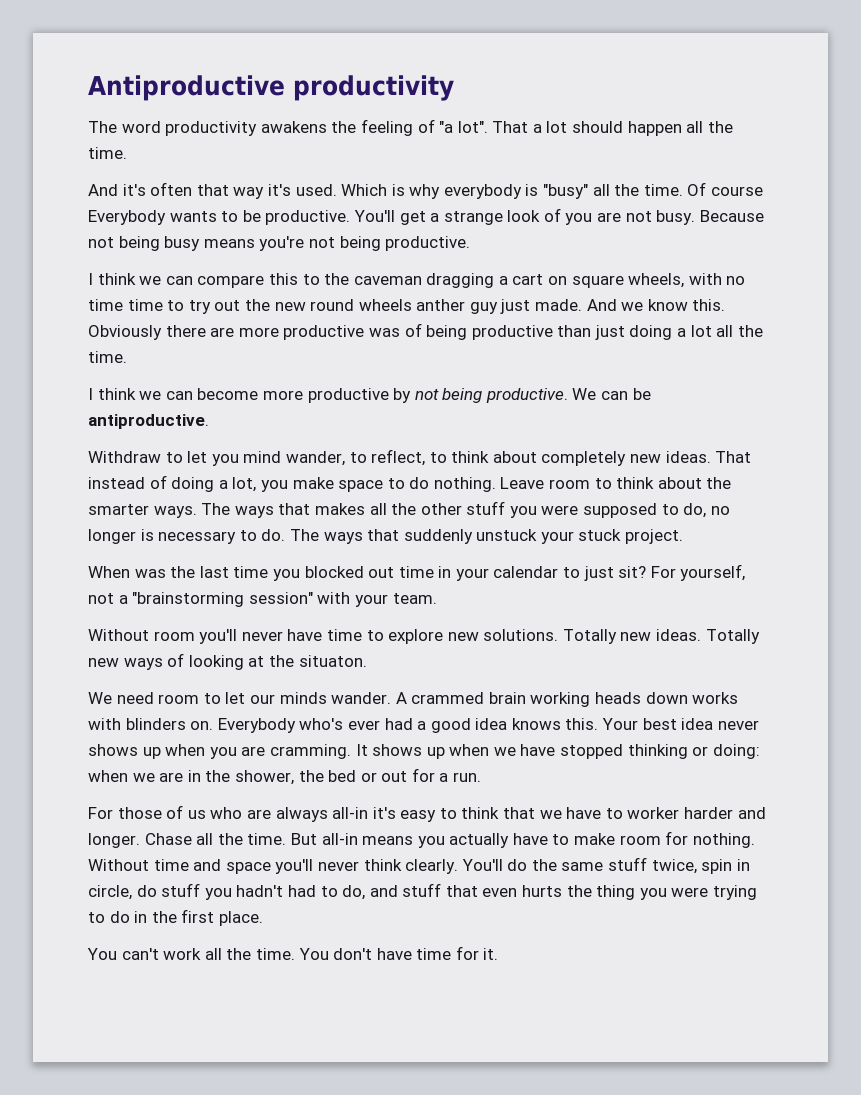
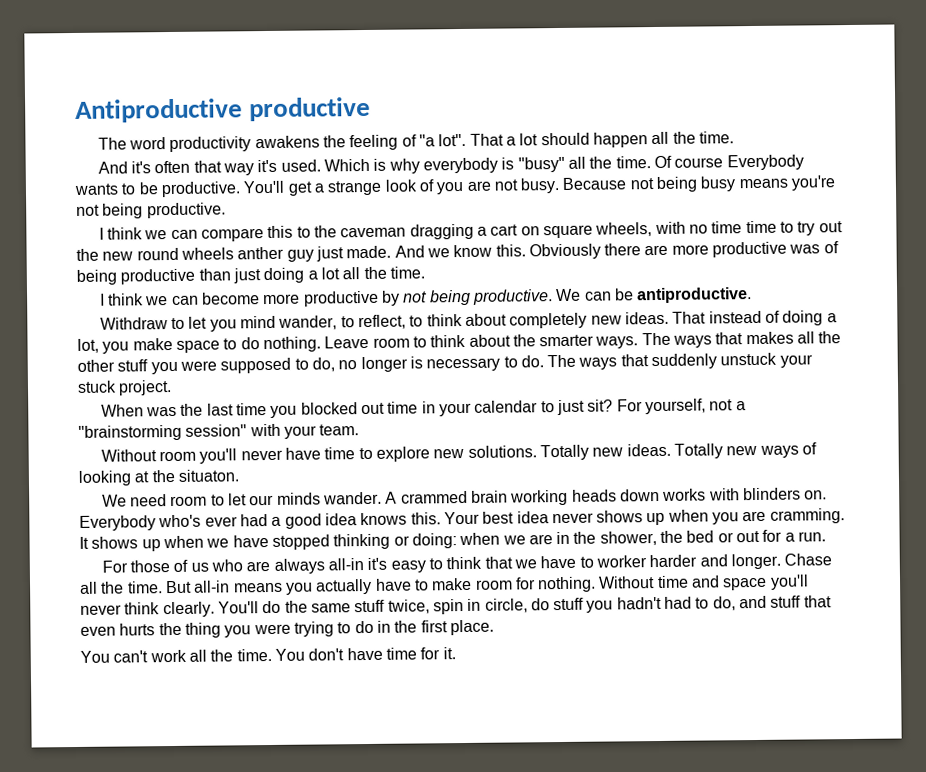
- Antiproductive productivity
+ Antiproductive productive

